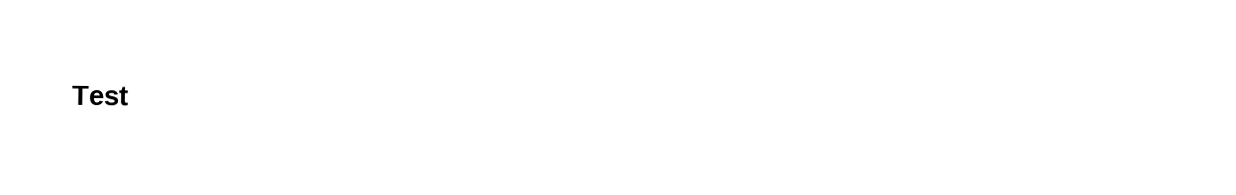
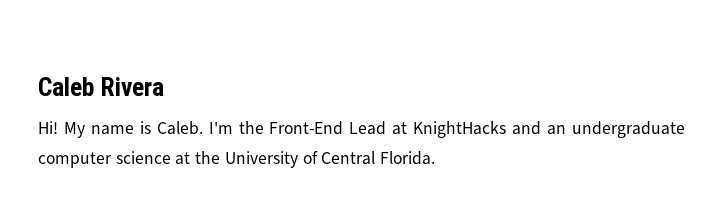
- Test
+ Caleb Rivera
+ Hi! My name is Caleb. I'm the Front-End Lead at KnightHacks and an undergraduate computer science at the University of Central Florida.

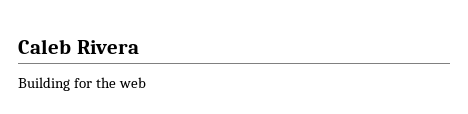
- Hi! My name is Caleb. I'm the Front-End Lead at KnightHacks and an undergraduate computer science at the University of Central Florida.
+ Building for the web

